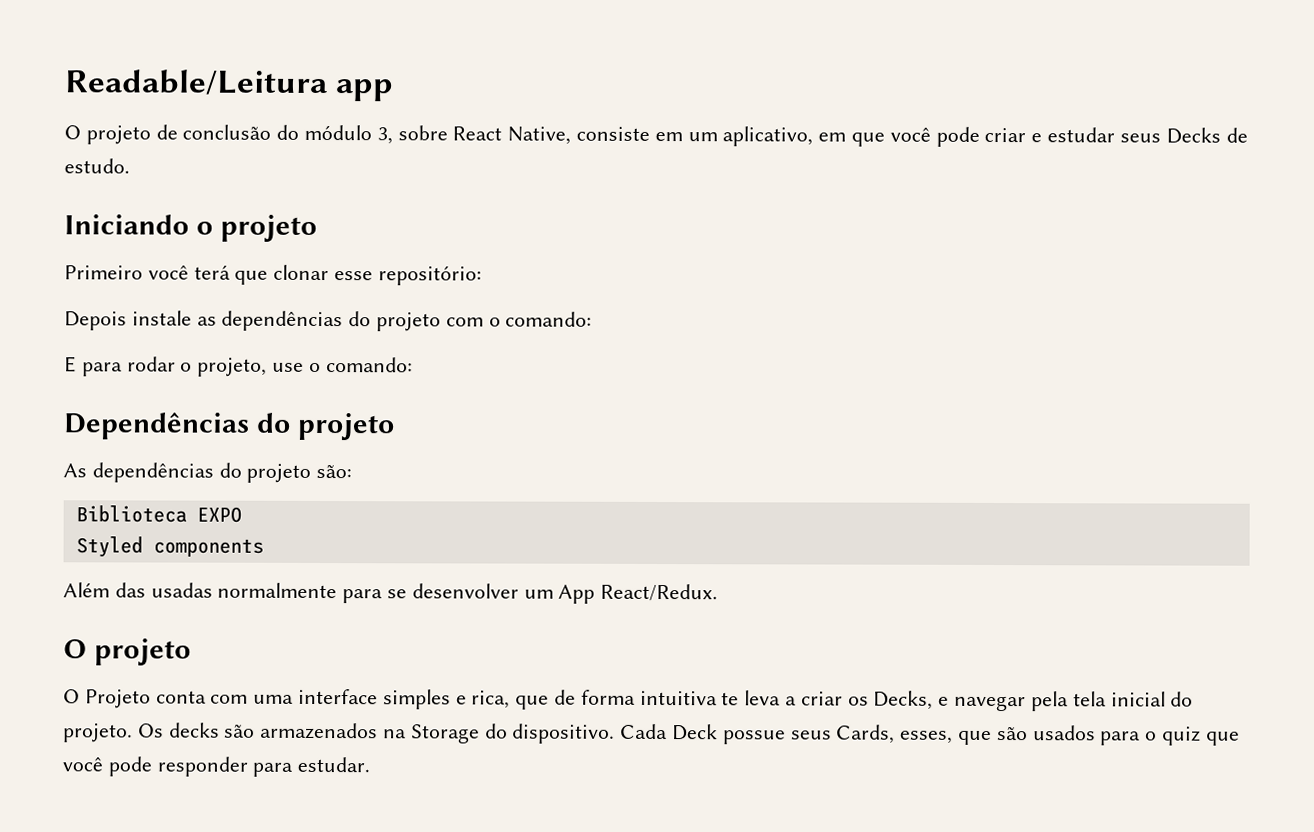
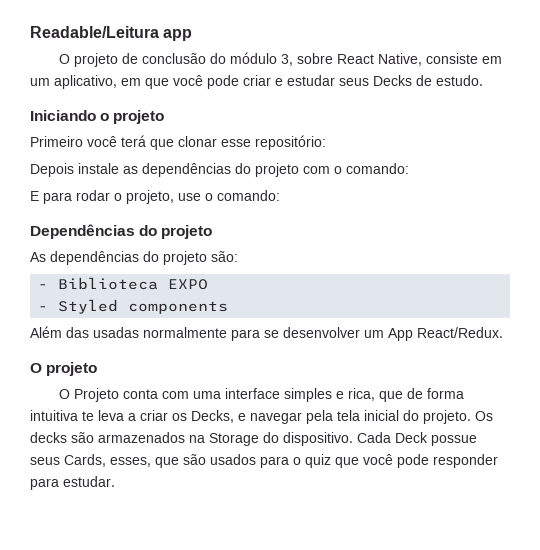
- Biblioteca EXPO
+ - Biblioteca EXPO
- Styled components
+ - Styled components

